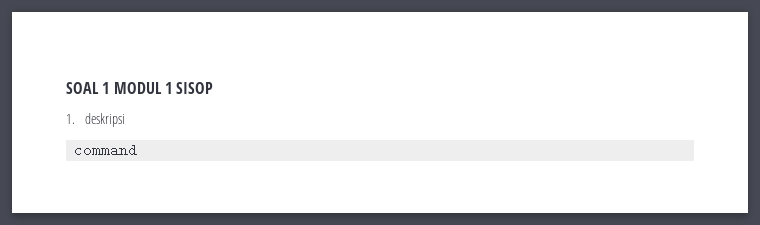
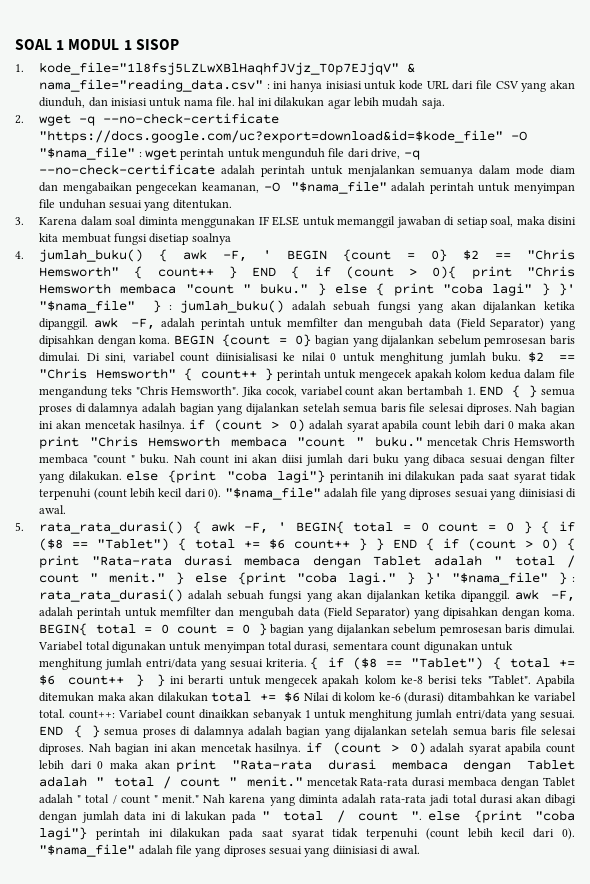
- 1. deskripsi
- command
+ 1. kode_file="1l8fsj5LZLwXBlHaqhfJVjz_T0p7EJjqV" & nama_file="reading_data.csv" : ini hanya inisiasi untuk kode URL dari file CSV yang akan diunduh, dan inisiasi untuk nama file. hal ini dilakukan agar lebih mudah saja.
+ 2. wget -q --no-check-certificate "https://docs.google.com/uc?export=download&id=$kode_file" -O "$nama_file" : wget perintah untuk mengunduh file dari drive, -q --no-check-certificate adalah perintah untuk menjalankan semuanya dalam mode diam dan mengabaikan pengecekan keamanan, -O "$nama_file" adalah perintah untuk menyimpan file unduhan sesuai yang ditentukan.
+ 3. Karena dalam soal diminta menggunakan IF ELSE untuk memanggil jawaban di setiap soal, maka disini kita membuat fungsi disetiap soalnya
+ 4. jumlah_buku() { awk -F, ' BEGIN {count = 0} $2 == "Chris Hemsworth" { count++ } END { if (count > 0){ print "Chris Hemsworth membaca "count " buku." } else { print "coba lagi" } }' "$nama_file" } : jumlah_buku() adalah sebuah fungsi yang akan dijalankan ketika dipanggil. awk -F, adalah perintah untuk memfilter dan mengubah data (Field Separator) yang dipisahkan dengan koma. BEGIN {count = 0} bagian yang dijalankan sebelum pemrosesan baris dimulai. Di sini, variabel count diinisialisasi ke nilai 0 untuk menghitung jumlah buku. $2 == "Chris Hemsworth" { count++ } perintah untuk mengecek apakah kolom kedua dalam file mengandung teks "Chris Hemsworth". Jika cocok, variabel count akan bertambah 1. END { } semua proses di dalamnya adalah bagian yang dijalankan setelah semua baris file selesai diproses. Nah bagian ini akan mencetak hasilnya. if (count > 0) adalah syarat apabila count lebih dari 0 maka akan print "Chris Hemsworth membaca "count " buku." mencetak Chris Hemsworth membaca "count " buku. Nah count ini akan diisi jumlah dari buku yang dibaca sesuai dengan filter yang dilakukan. else {print "coba lagi"} perintanih ini dilakukan pada saat syarat tidak terpenuhi (count lebih kecil dari 0). "$nama_file" adalah file yang diproses sesuai yang diinisiasi di awal.
+ 5. rata_rata_durasi() { awk -F, ' BEGIN{ total = 0 count = 0 } { if ($8 == "Tablet") { total += $6 count++ } } END { if (count > 0) { print "Rata-rata durasi membaca dengan Tablet adalah " total / count " menit." } else {print "coba lagi." } }' "$nama_file" } : rata_rata_durasi() adalah sebuah fungsi yang akan dijalankan ketika dipanggil. awk -F, adalah perintah untuk memfilter dan mengubah data (Field Separator) yang dipisahkan dengan koma. BEGIN{ total = 0 count = 0 } bagian yang dijalankan sebelum pemrosesan baris dimulai. Variabel total digunakan untuk menyimpan total durasi, sementara count digunakan untuk menghitung jumlah entri/data yang sesuai kriteria. { if ($8 == "Tablet") { total += $6 count++ } } ini berarti untuk mengecek apakah kolom ke-8 berisi teks "Tablet". Apabila ditemukan maka akan dilakukan total += $6 Nilai di kolom ke-6 (durasi) ditambahkan ke variabel total. count++: Variabel count dinaikkan sebanyak 1 untuk menghitung jumlah entri/data yang sesuai. END { } semua proses di dalamnya adalah bagian yang dijalankan setelah semua baris file selesai diproses. Nah bagian ini akan mencetak hasilnya. if (count > 0) adalah syarat apabila count lebih dari 0 maka akan print "Rata-rata durasi membaca dengan Tablet adalah " total / count " menit." mencetak Rata-rata durasi membaca dengan Tablet adalah " total / count " menit." Nah karena yang diminta adalah rata-rata jadi total durasi akan dibagi dengan jumlah data ini di lakukan pada " total / count ". else {print "coba lagi"} perintah ini dilakukan pada saat syarat tidak terpenuhi (count lebih kecil dari 0). "$nama_file" adalah file yang diproses sesuai yang diinisiasi di awal.

